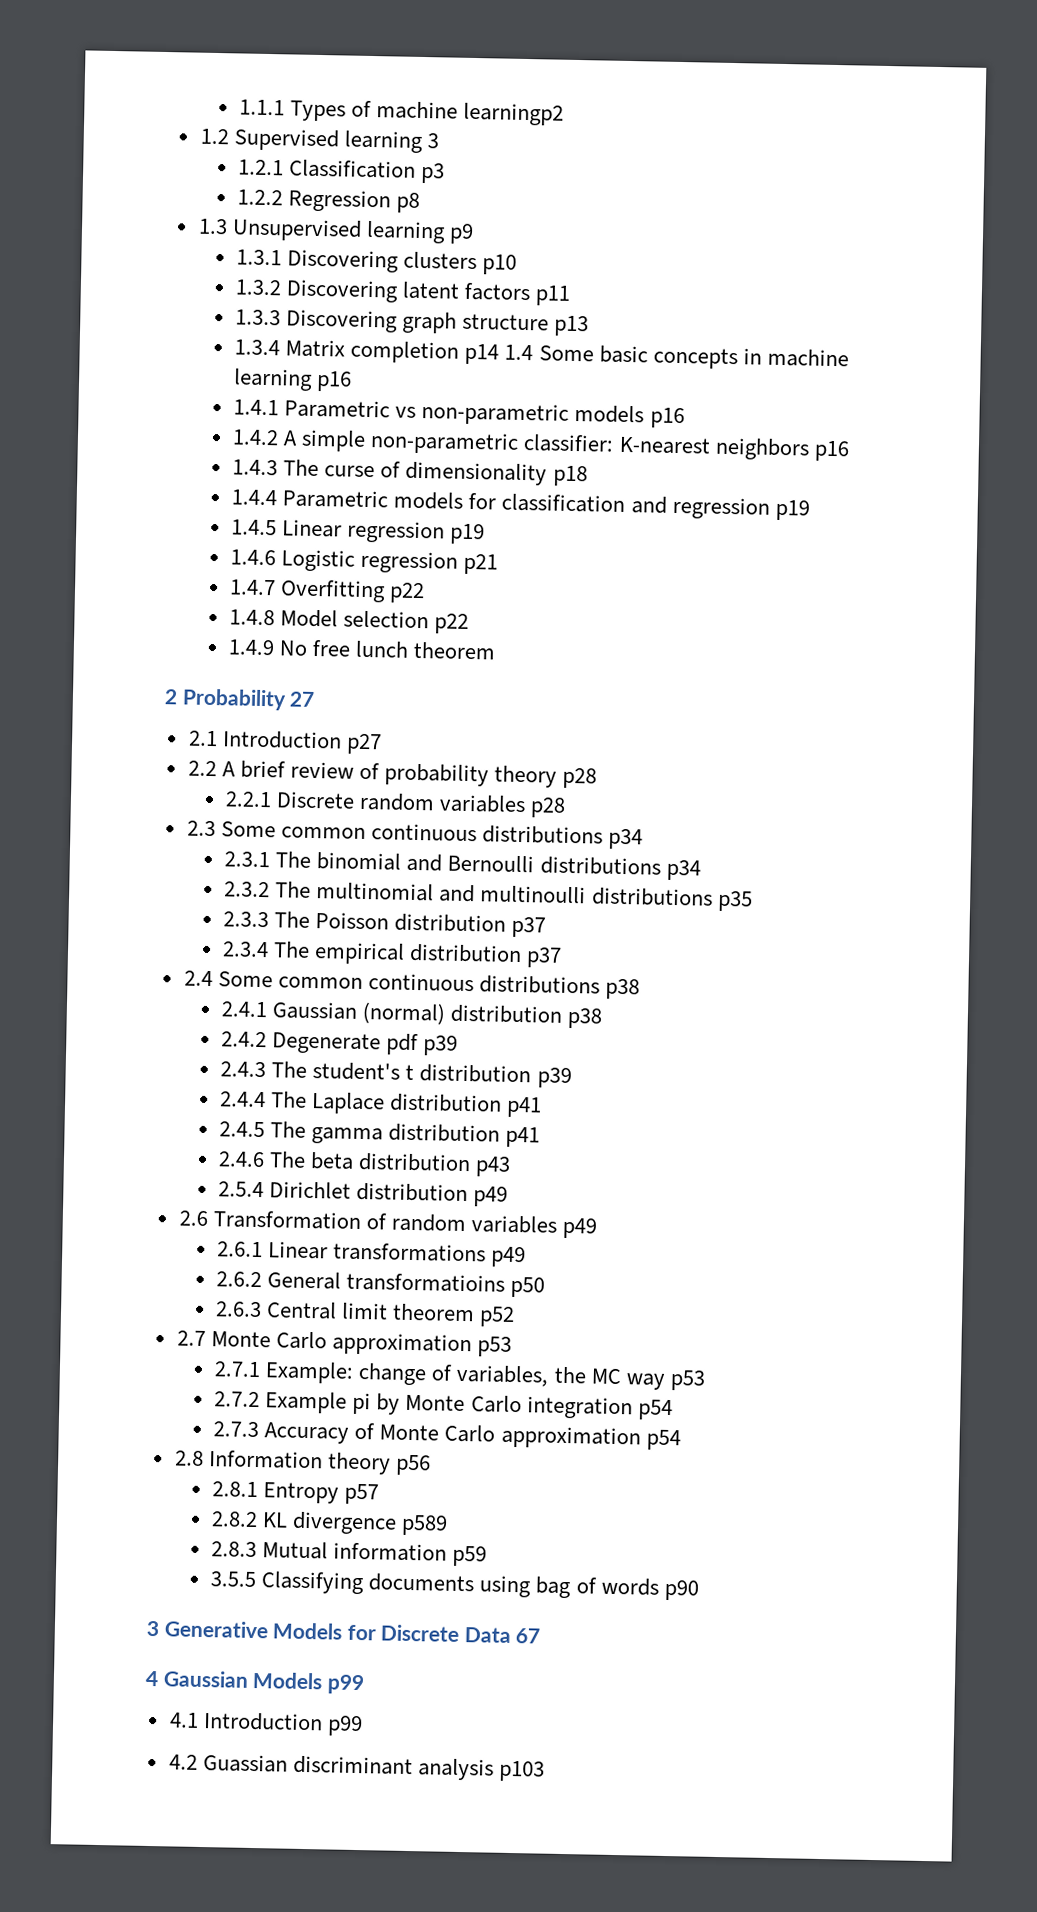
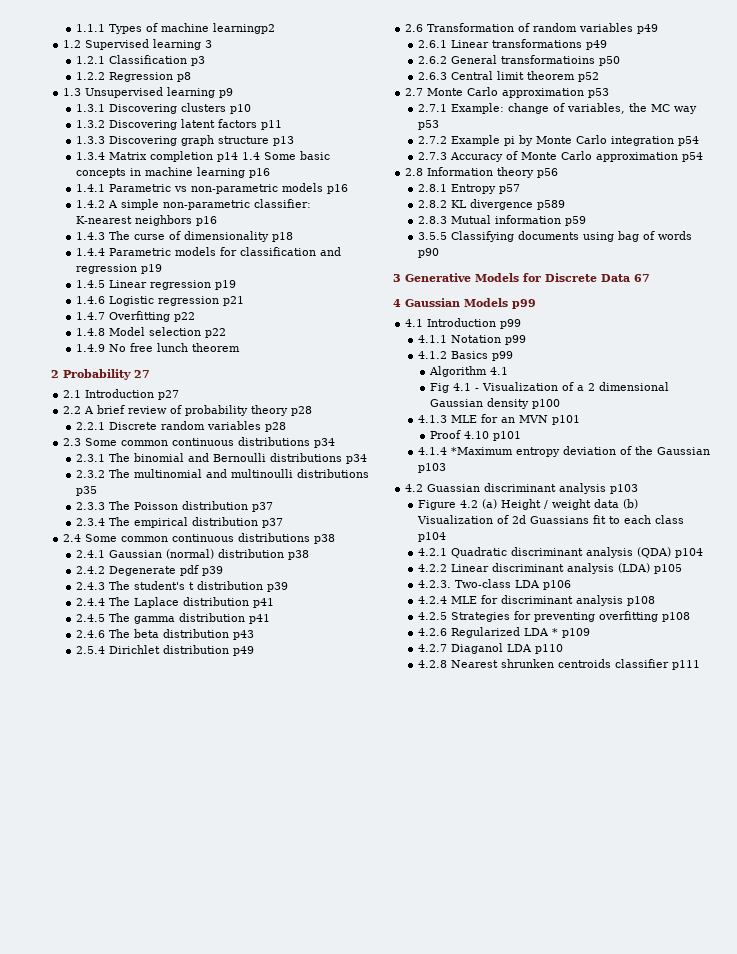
+ 4.1.1 Notation p99
+ 4.1.2 Basics p99
+ Algorithm 4.1
+ Fig 4.1 - Visualization of a 2 dimensional Gaussian density p100
+ 4.1.3 MLE for an MVN p101
+ Proof 4.10 p101
+ 4.1.4 *Maximum entropy deviation of the Gaussian p103
+ Figure 4.2 (a) Height / weight data (b) Visualization of 2d Guassians fit to each class p104
+ 4.2.1 Quadratic discriminant analysis (QDA) p104
+ 4.2.2 Linear discriminant analysis (LDA) p105
+ 4.2.3. Two-class LDA p106
+ 4.2.4 MLE for discriminant analysis p108
+ 4.2.5 Strategies for preventing overfitting p108
+ 4.2.6 Regularized LDA * p109
+ 4.2.7 Diaganol LDA p110
+ 4.2.8 Nearest shrunken centroids classifier p111

